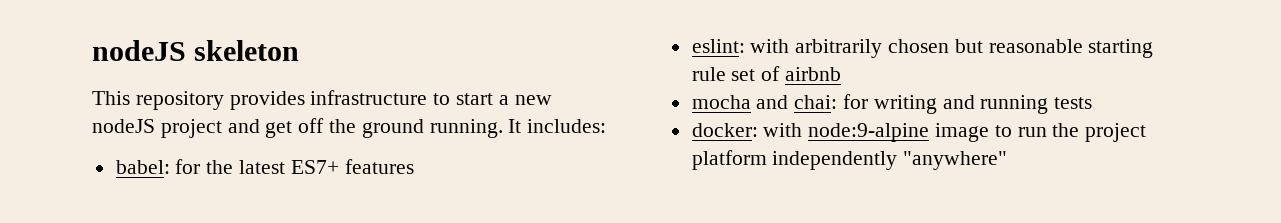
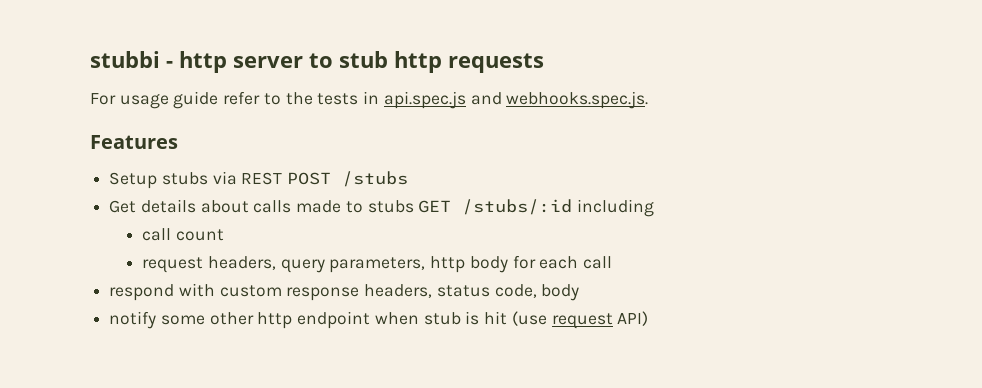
- nodeJS skeleton
- This repository provides infrastructure to start a new nodeJS project and get off the ground running. It includes:
- babel: for the latest ES7+ features
- eslint: with arbitrarily chosen but reasonable starting rule set of airbnb
- mocha and chai: for writing and running tests
- docker: with node:9-alpine image to run the project platform independently "anywhere"
+ stubbi - http server to stub http requests
+ For usage guide refer to the tests in api.spec.js and webhooks.spec.js.
+ Features
+ Setup stubs via REST POST /stubs
+ Get details about calls made to stubs GET /stubs/:id including
+ call count
+ request headers, query parameters, http body for each call
+ respond with custom response headers, status code, body
+ notify some other http endpoint when stub is hit (use request API)

